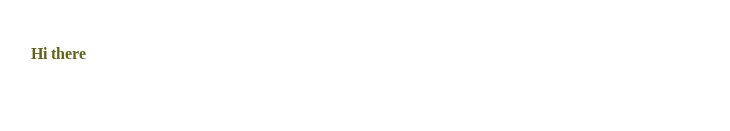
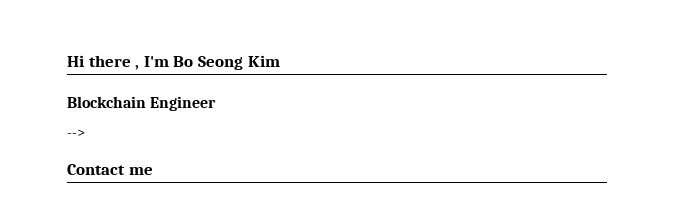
- Hi there
+ Hi there , I'm Bo Seong Kim
+ Blockchain Engineer
+ -->
+ Contact me

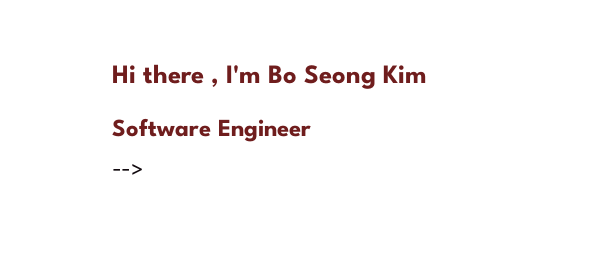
- Blockchain Engineer
+ Software Engineer
- Contact me

